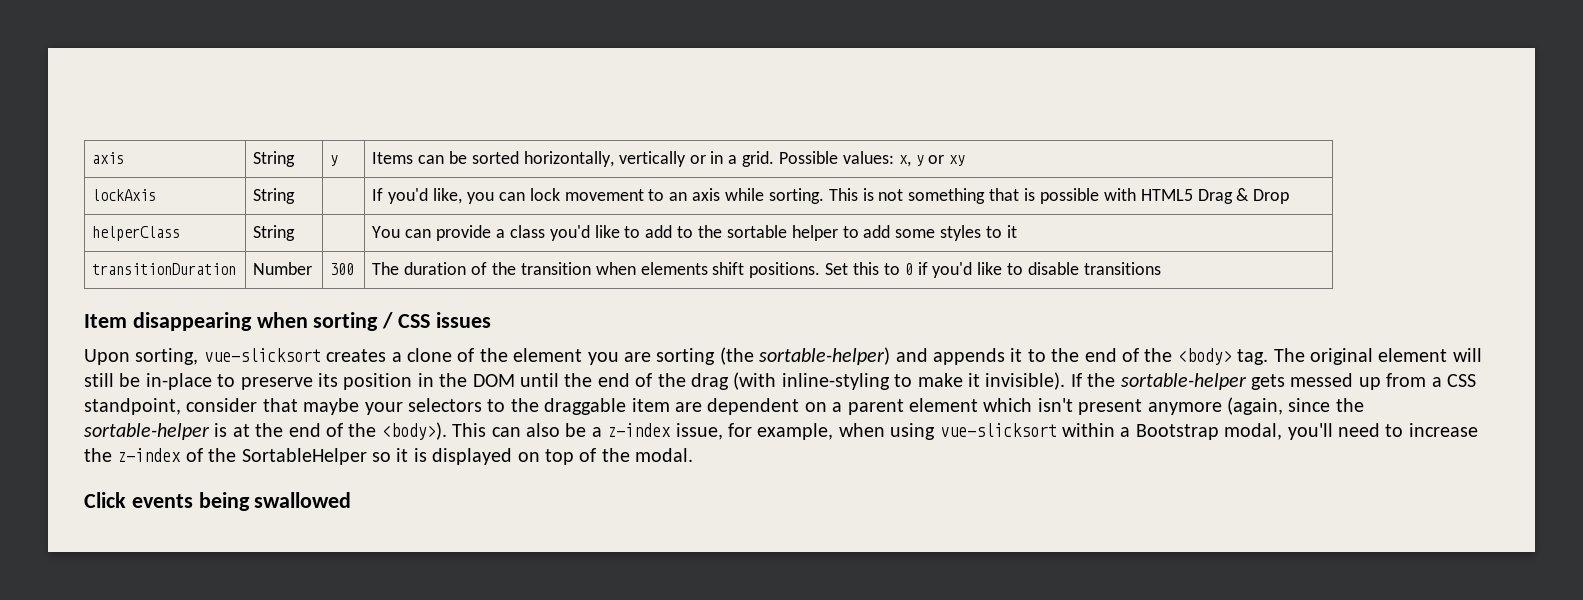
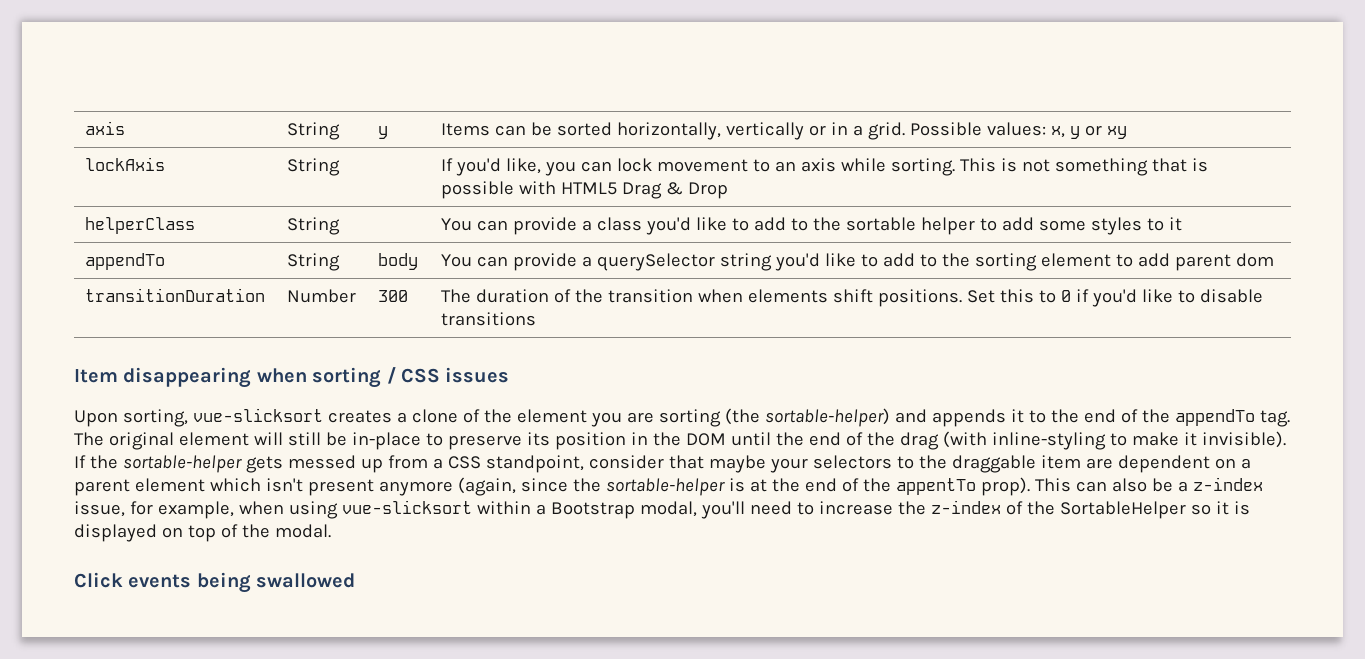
+ appendTo | String | body | You can provide a querySelector string you'd like to add to the sorting element to add parent dom
- Upon sorting, vue-slicksort creates a clone of the element you are sorting (the sortable-helper) and appends it to the end of the <body> tag.
+ Upon sorting, vue-slicksort creates a clone of the element you are sorting (the sortable-helper) and appends it to the end of the appendTo tag.
- If the sortable-helper gets messed up from a CSS standpoint, consider that maybe your selectors to the draggable item are dependent on a parent element which isn't present anymore (again, since the sortable-helper is at the end of the <body>).
+ If the sortable-helper gets messed up from a CSS standpoint, consider that maybe your selectors to the draggable item are dependent on a parent element which isn't present anymore (again, since the sortable-helper is at the end of the appentTo prop).

